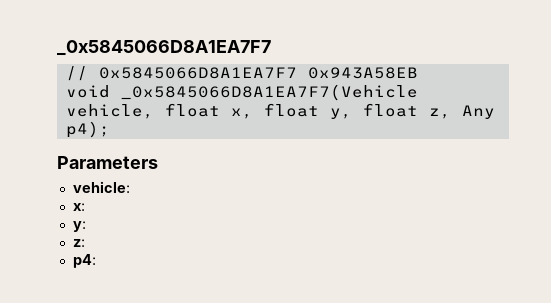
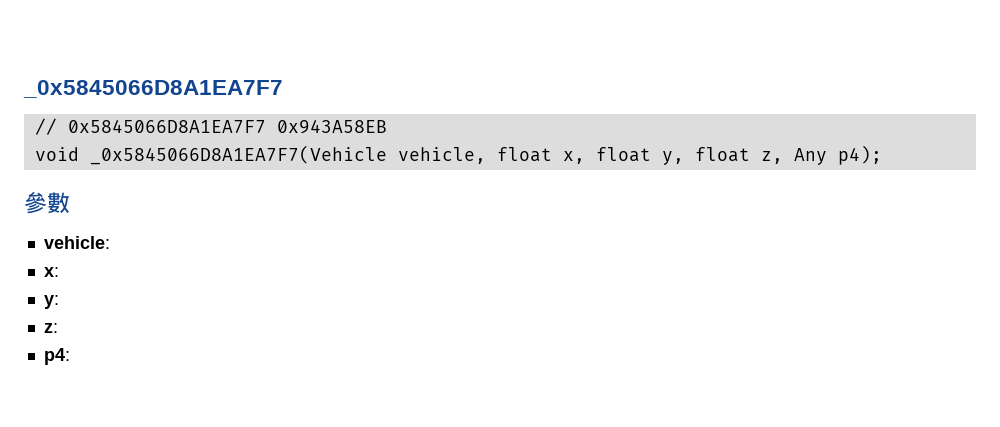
- Parameters
+ 參數

